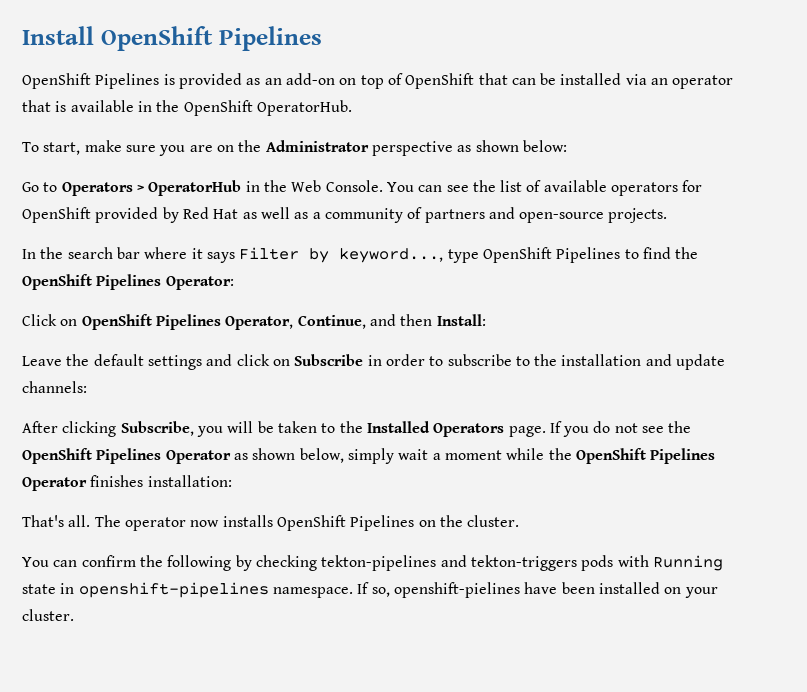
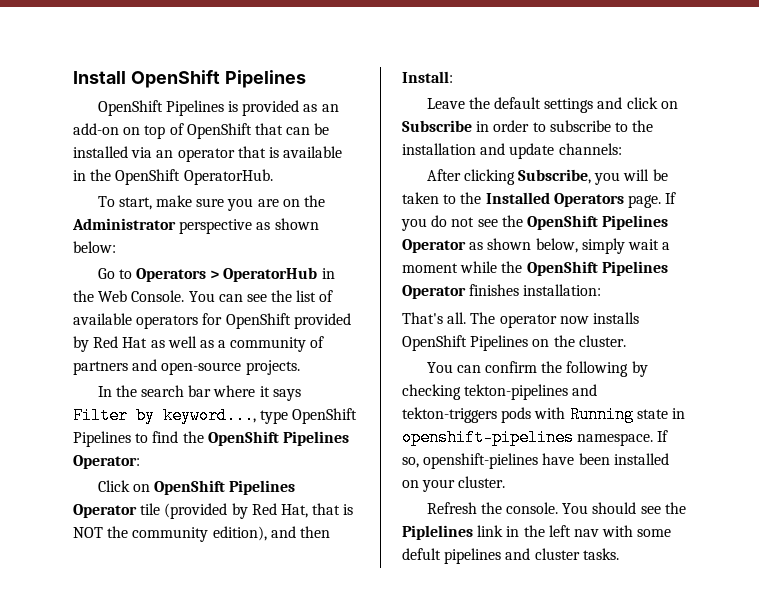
- Click on OpenShift Pipelines Operator, Continue, and then Install:
+ Click on OpenShift Pipelines Operator tile (provided by Red Hat, that is NOT the community edition), and then Install:
+ Refresh the console. You should see the Piplelines link in the left nav with some defult pipelines and cluster tasks.

